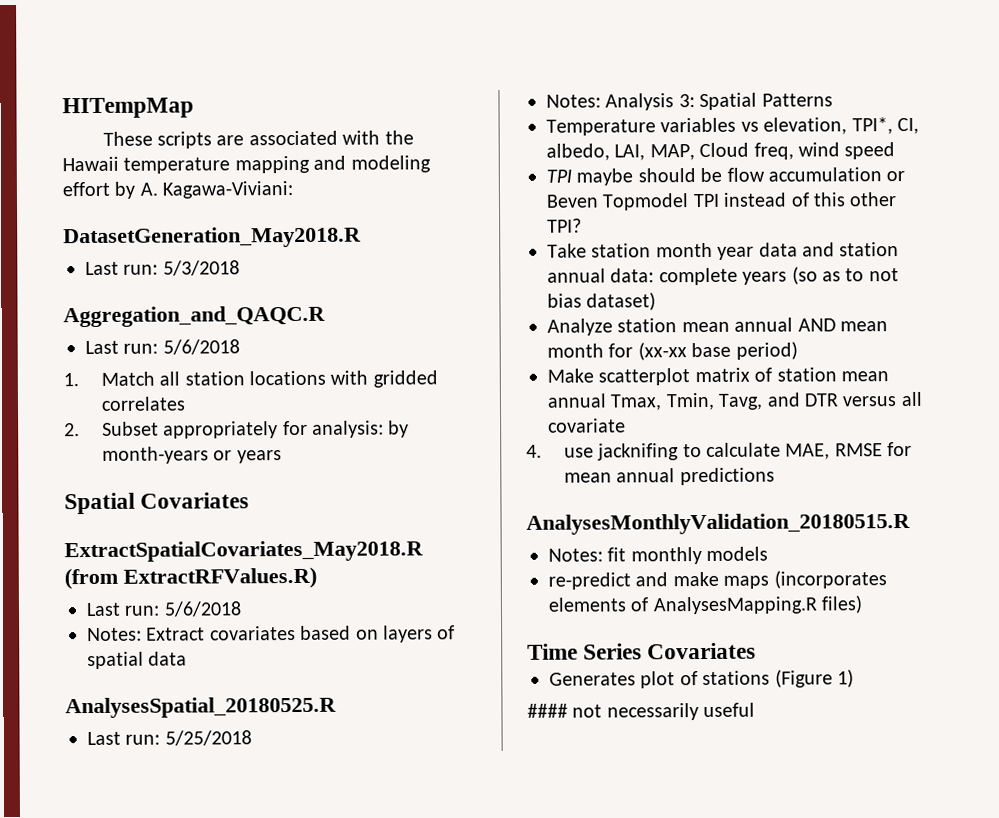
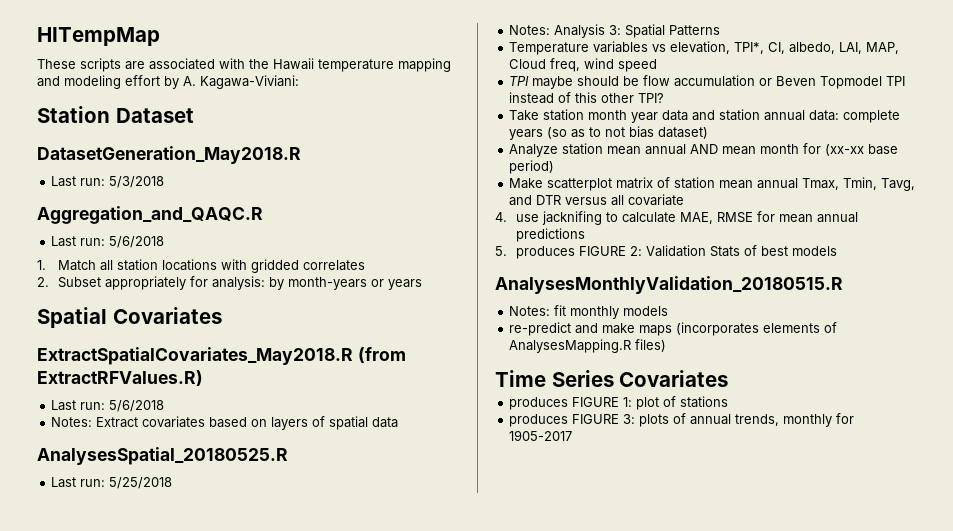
+ Station Dataset
+ 5. produces FIGURE 2: Validation Stats of best models
- Generates plot of stations (Figure 1)
- #### not necessarily useful
+ produces FIGURE 1: plot of stations
+ produces FIGURE 3: plots of annual trends, monthly for 1905-2017

